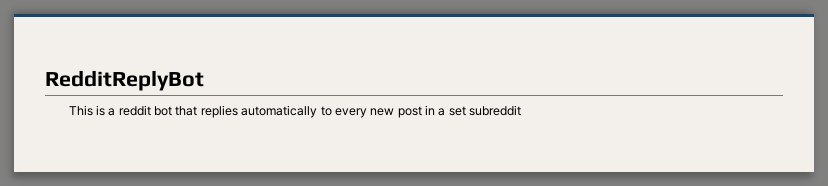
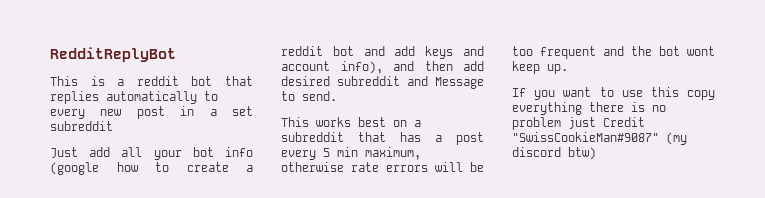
+ Just add all your bot info (google how to create a reddit bot and add keys and account info), and then add desired subreddit and Message to send.
+ This works best on a subreddit that has a post every 5 min maximum, otherwise rate errors will be too frequent and the bot wont keep up.
+ If you want to use this copy everything there is no problem just Credit "SwissCookieMan#9087" (my discord btw)

